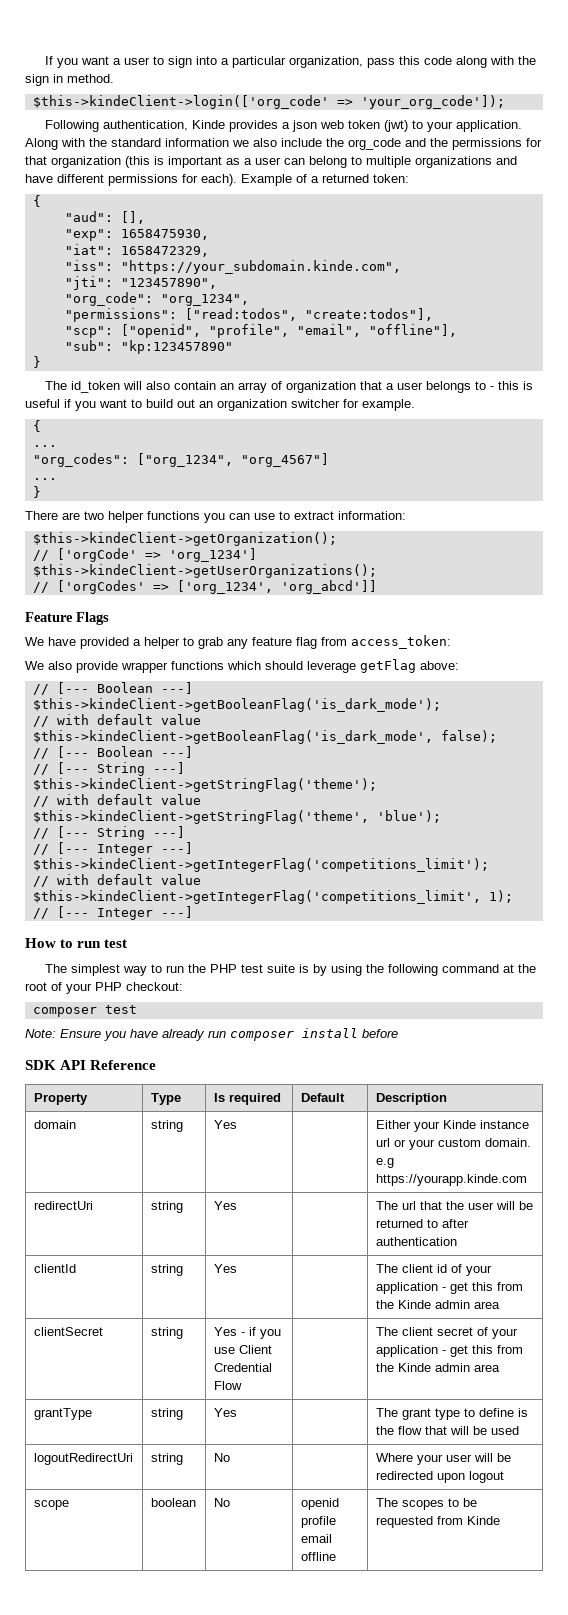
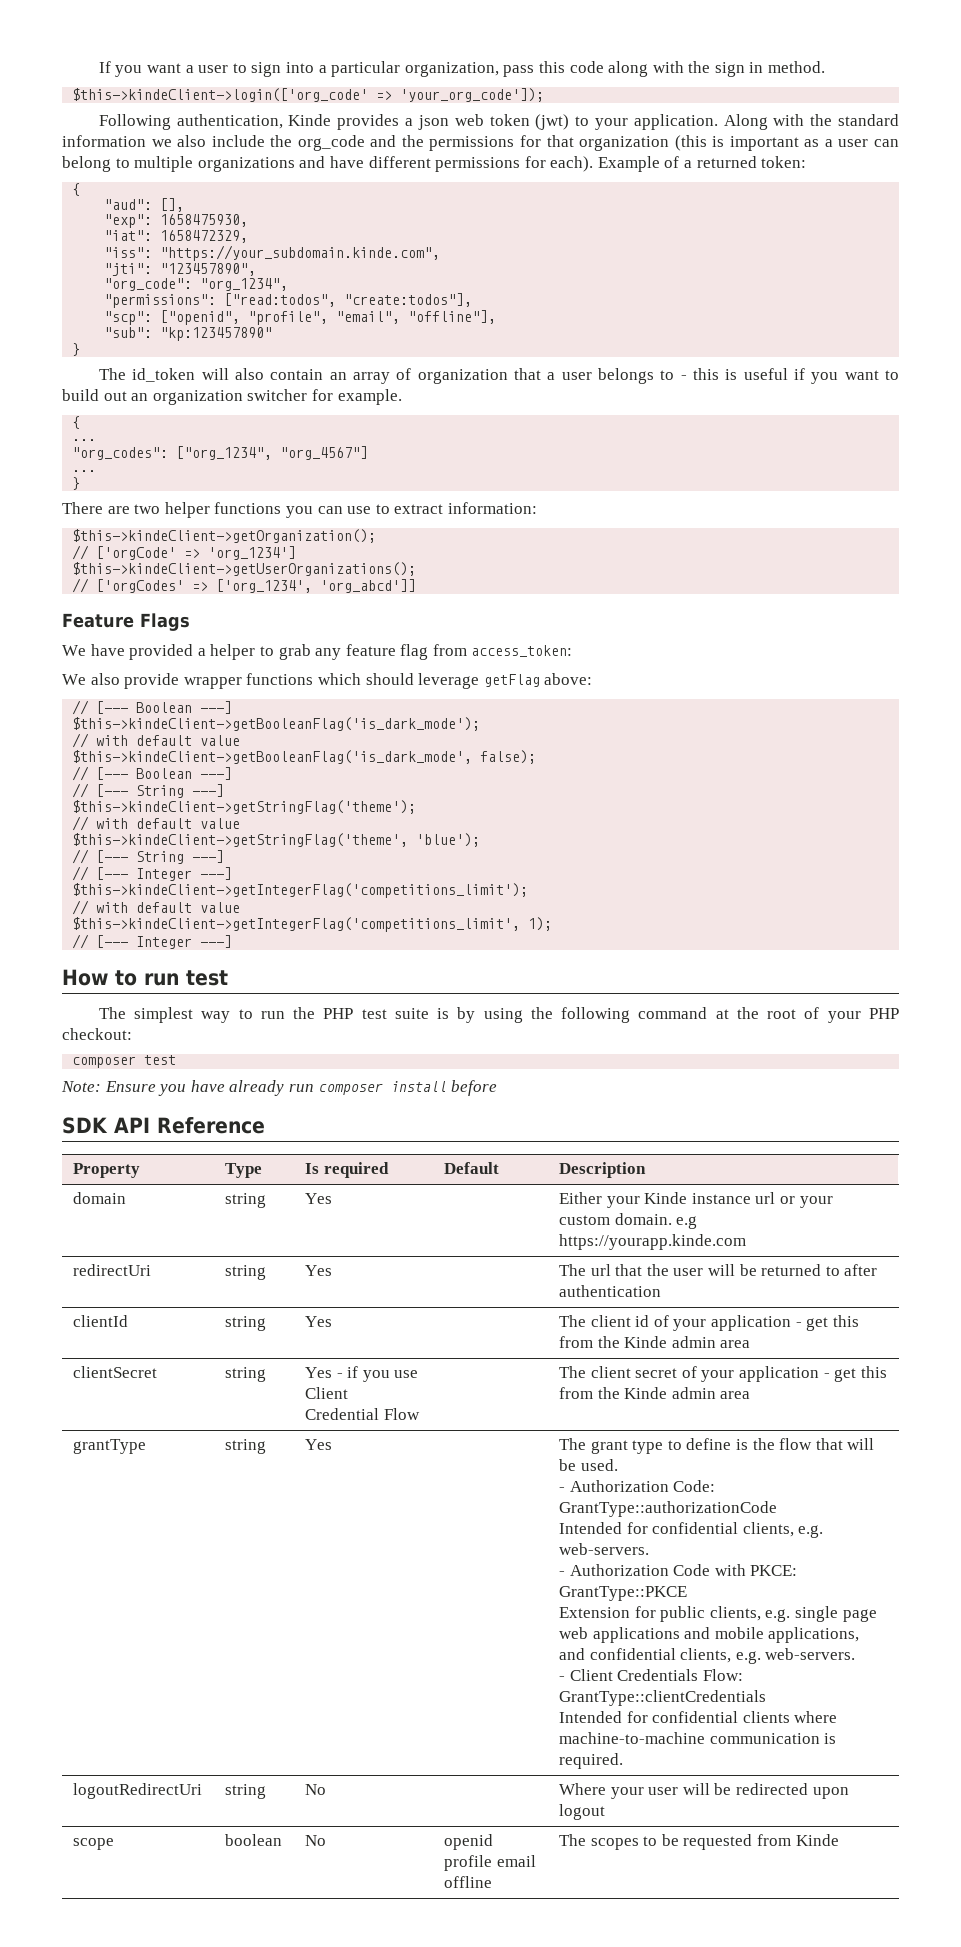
- The grant type to define is the flow that will be used
+ The grant type to define is the flow that will be used.
+ - Authorization Code: GrantType::authorizationCode
+ Intended for confidential clients, e.g. web-servers.
+ - Authorization Code with PKCE: GrantType::PKCE
+ Extension for public clients, e.g. single page web applications and mobile applications, and confidential clients, e.g. web-servers.
+ - Client Credentials Flow: GrantType::clientCredentials
+ Intended for confidential clients where machine-to-machine communication is required.

